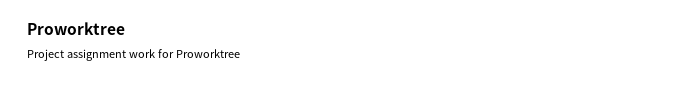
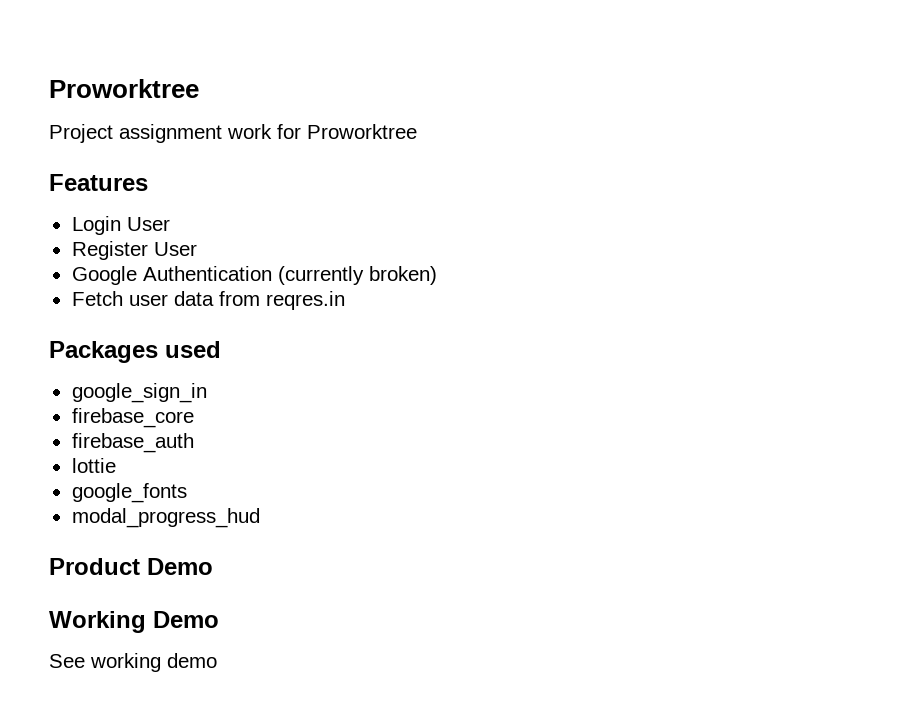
+ Features
+ Login User
+ Register User
+ Google Authentication (currently broken)
+ Fetch user data from reqres.in
+ Packages used
+ google_sign_in
+ firebase_core
+ firebase_auth
+ lottie
+ google_fonts
+ modal_progress_hud
+ Product Demo
+ Working Demo
+ See working demo

